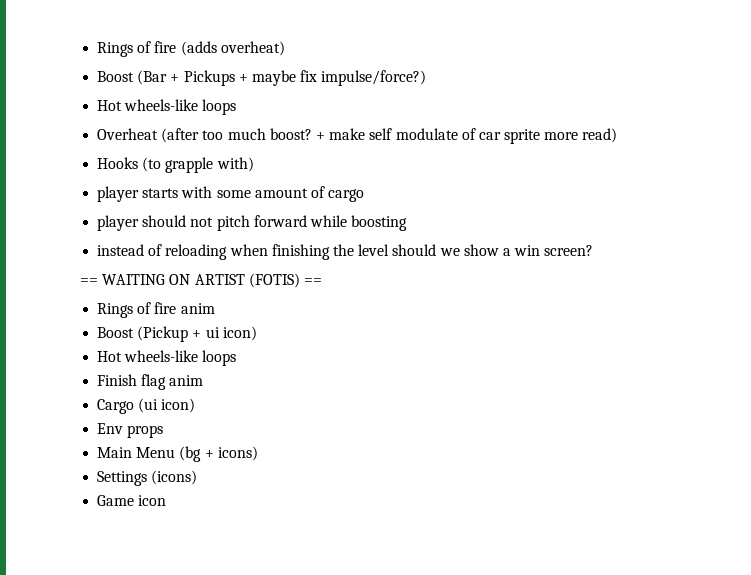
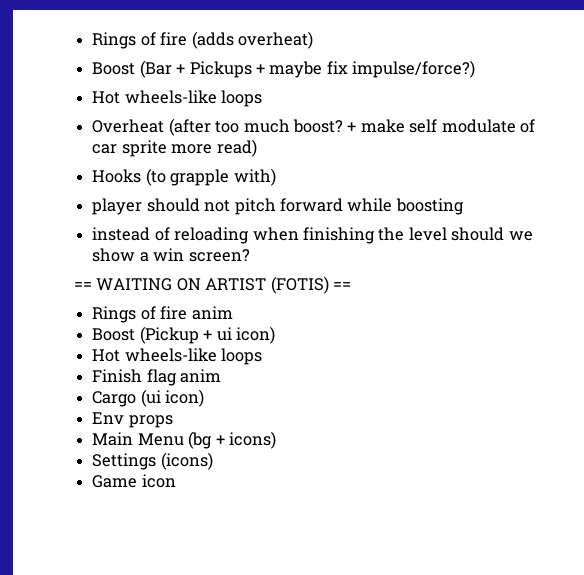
- player starts with some amount of cargo

